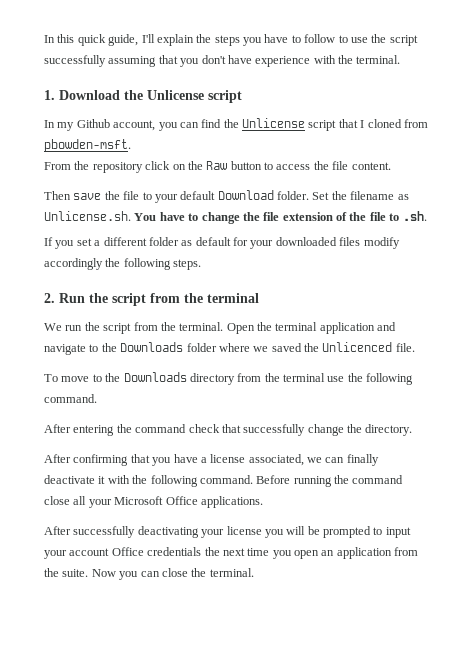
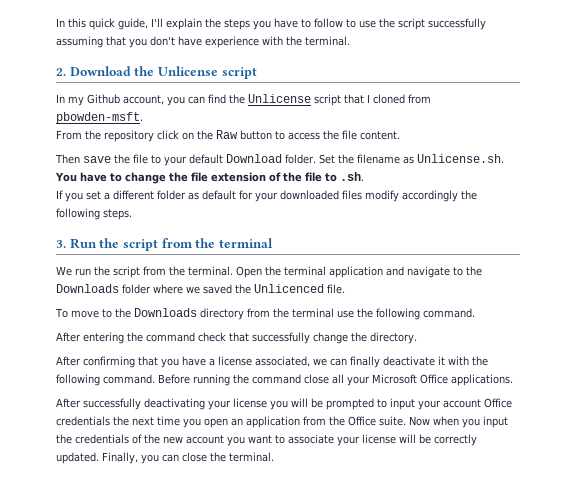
- 1. Download the Unlicense script
+ 2. Download the Unlicense script
- 2. Run the script from the terminal
+ 3. Run the script from the terminal
- After successfully deactivating your license you will be prompted to input your account Office credentials the next time you open an application from the suite.
+ After successfully deactivating your license you will be prompted to input your account Office credentials the next time you open an application from the Office suite.
- Now you can close the terminal.
+ Now when you input the credentials of the new account you want to associate your license will be correctly updated. Finally, you can close the terminal.

